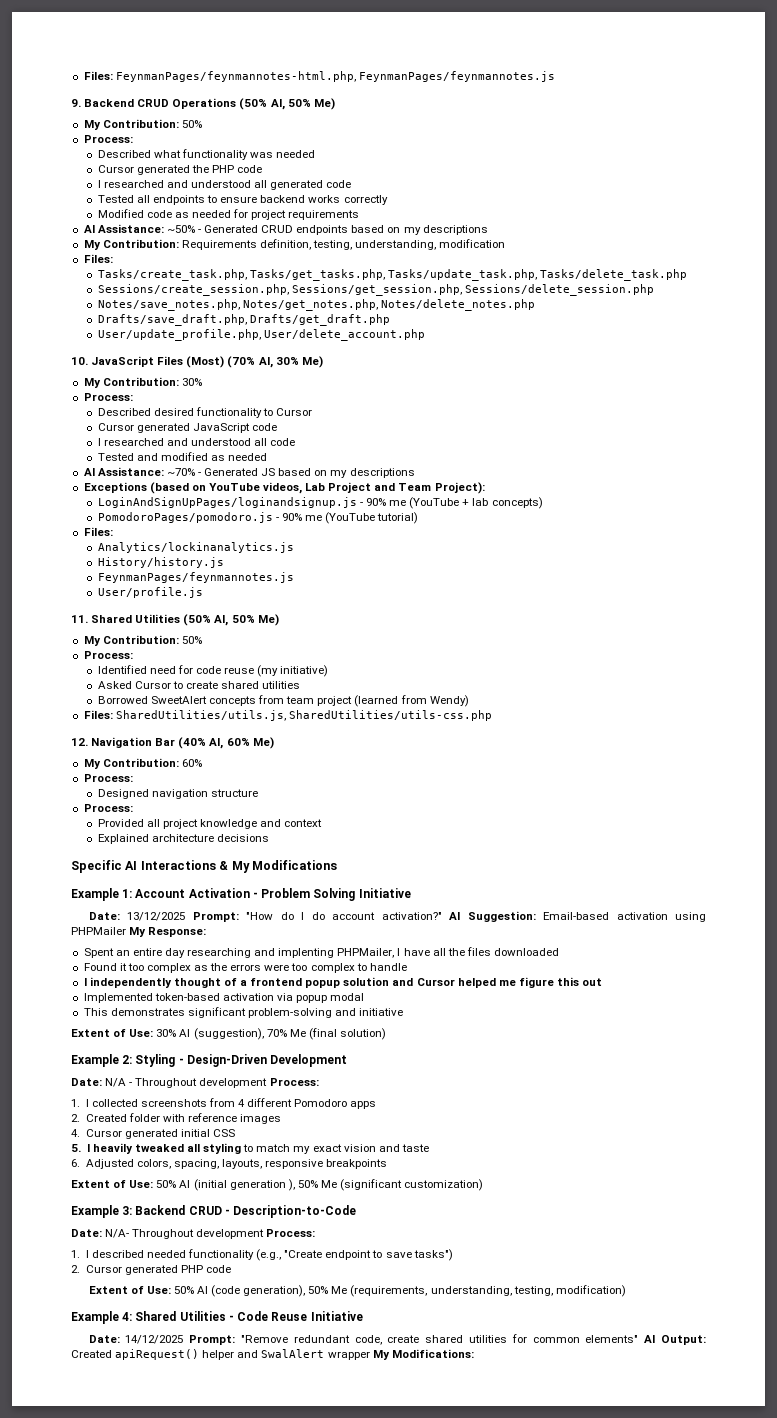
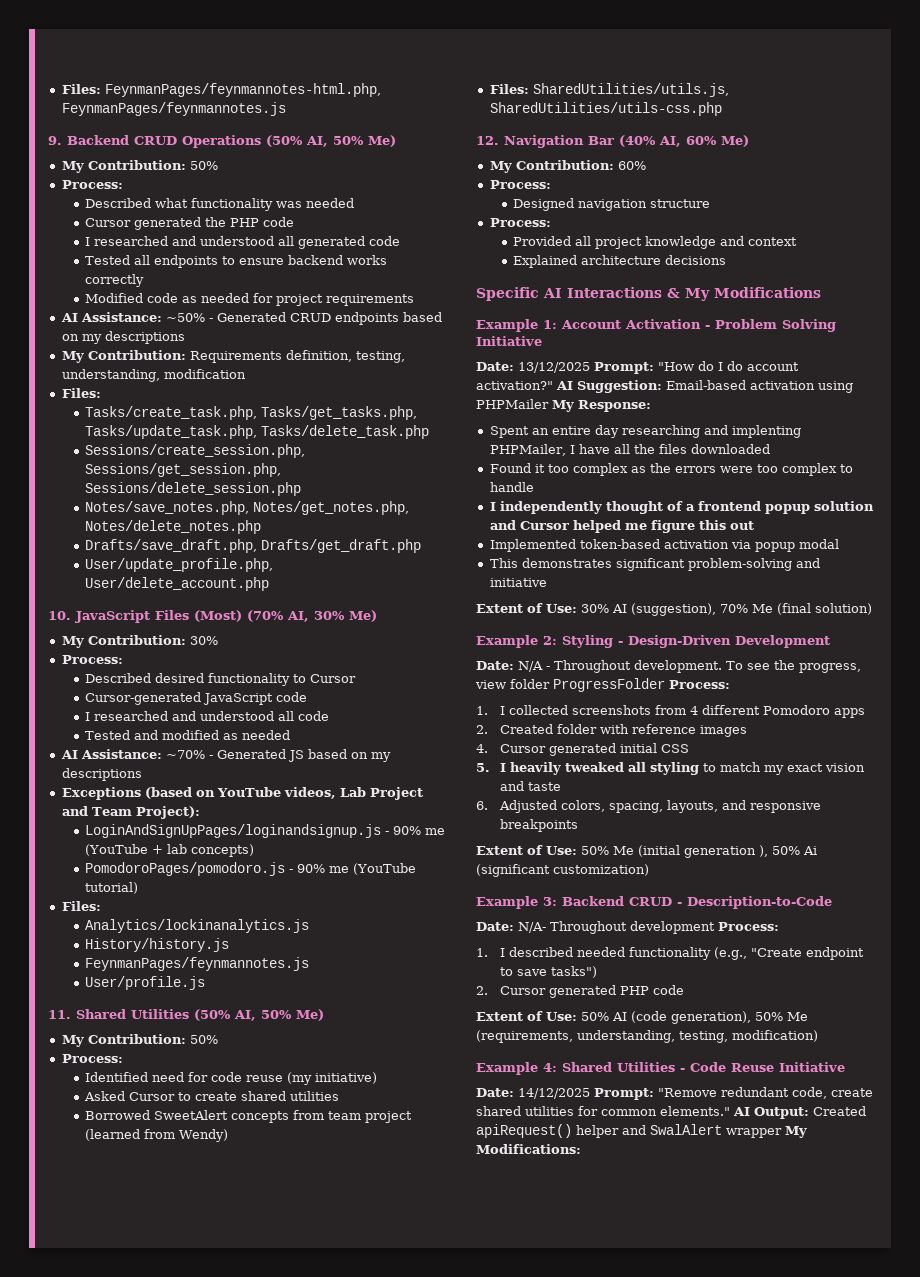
- Cursor generated JavaScript code
+ Cursor-generated JavaScript code
- Date: N/A - Throughout development Process:
+ Date: N/A - Throughout development. To see the progress, view folder ProgressFolder Process:
- 6. Adjusted colors, spacing, layouts, responsive breakpoints
+ 6. Adjusted colors, spacing, layouts, and responsive breakpoints
- Extent of Use: 50% AI (initial generation ), 50% Me (significant customization)
+ Extent of Use: 50% Me (initial generation ), 50% Ai (significant customization)
- Date: 14/12/2025 Prompt: "Remove redundant code, create shared utilities for common elements" AI Output: Created apiRequest() helper and SwalAlert wrapper My Modifications:
+ Date: 14/12/2025 Prompt: "Remove redundant code, create shared utilities for common elements." AI Output: Created apiRequest() helper and SwalAlert wrapper My Modifications:

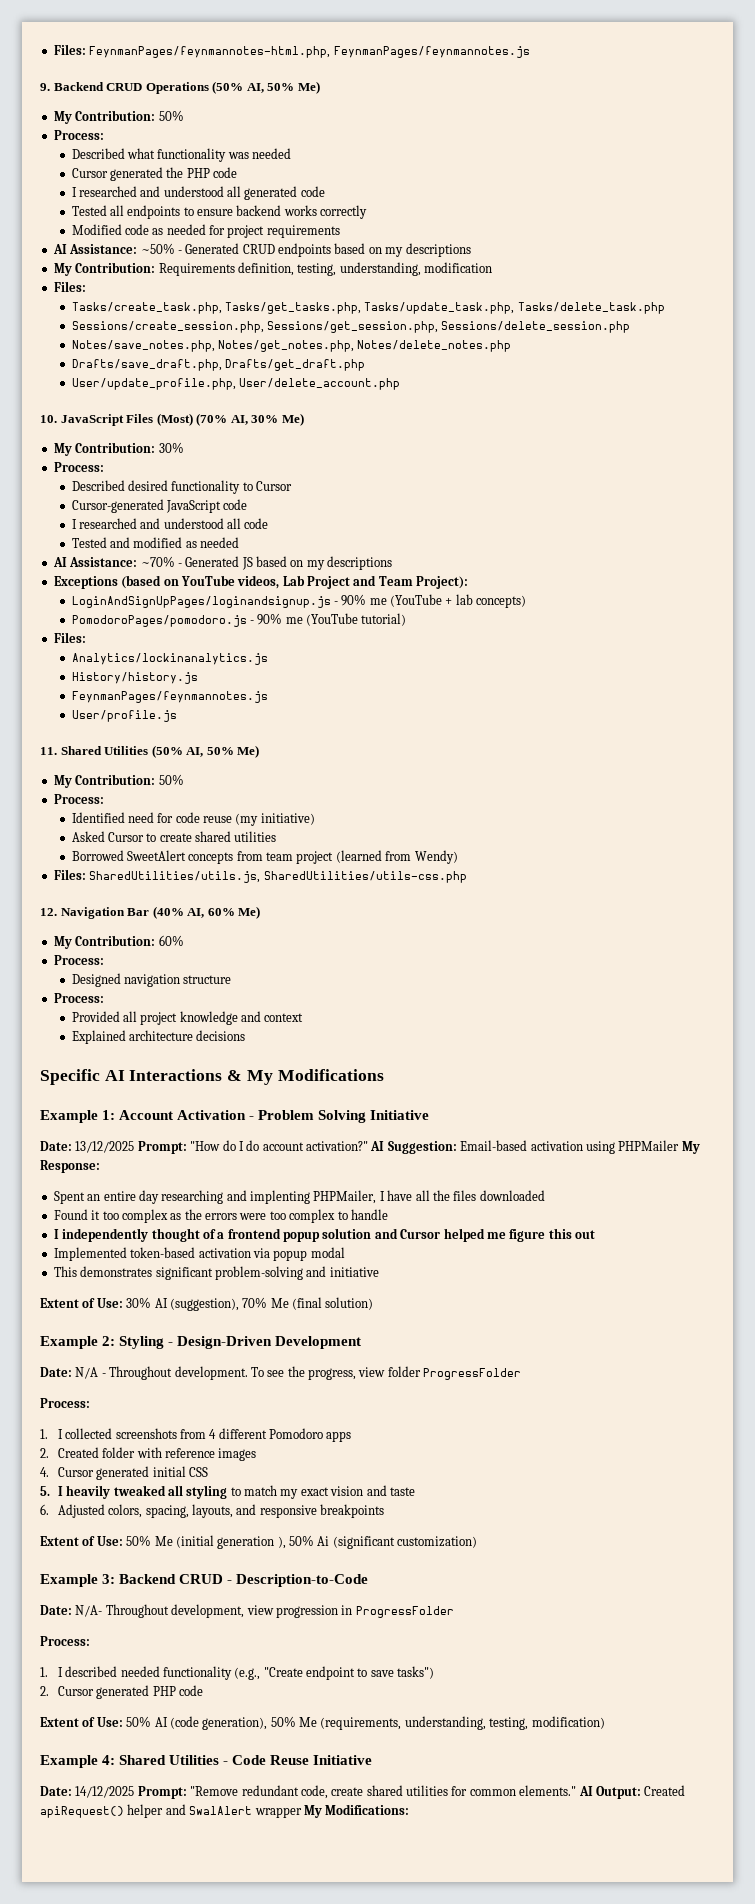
- To see the progress, view folder ProgressFolder Process:
+ To see the progress, view folder ProgressFolder
+ Process:
- Date: N/A- Throughout development Process:
+ Date: N/A- Throughout development, view progression in ProgressFolder
+ Process:

